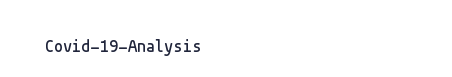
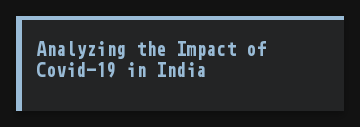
- Covid-19-Analysis
+ Analyzing the Impact of Covid-19 in India

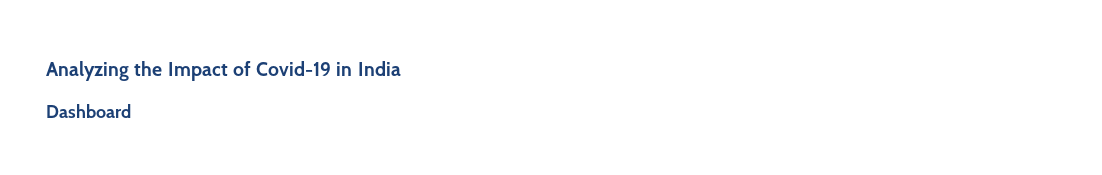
+ Dashboard

